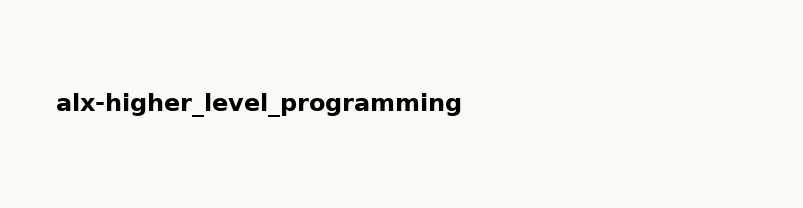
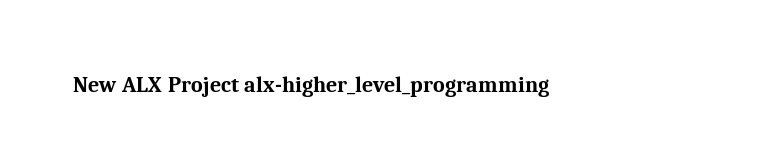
- alx-higher_level_programming
+ New ALX Project alx-higher_level_programming

